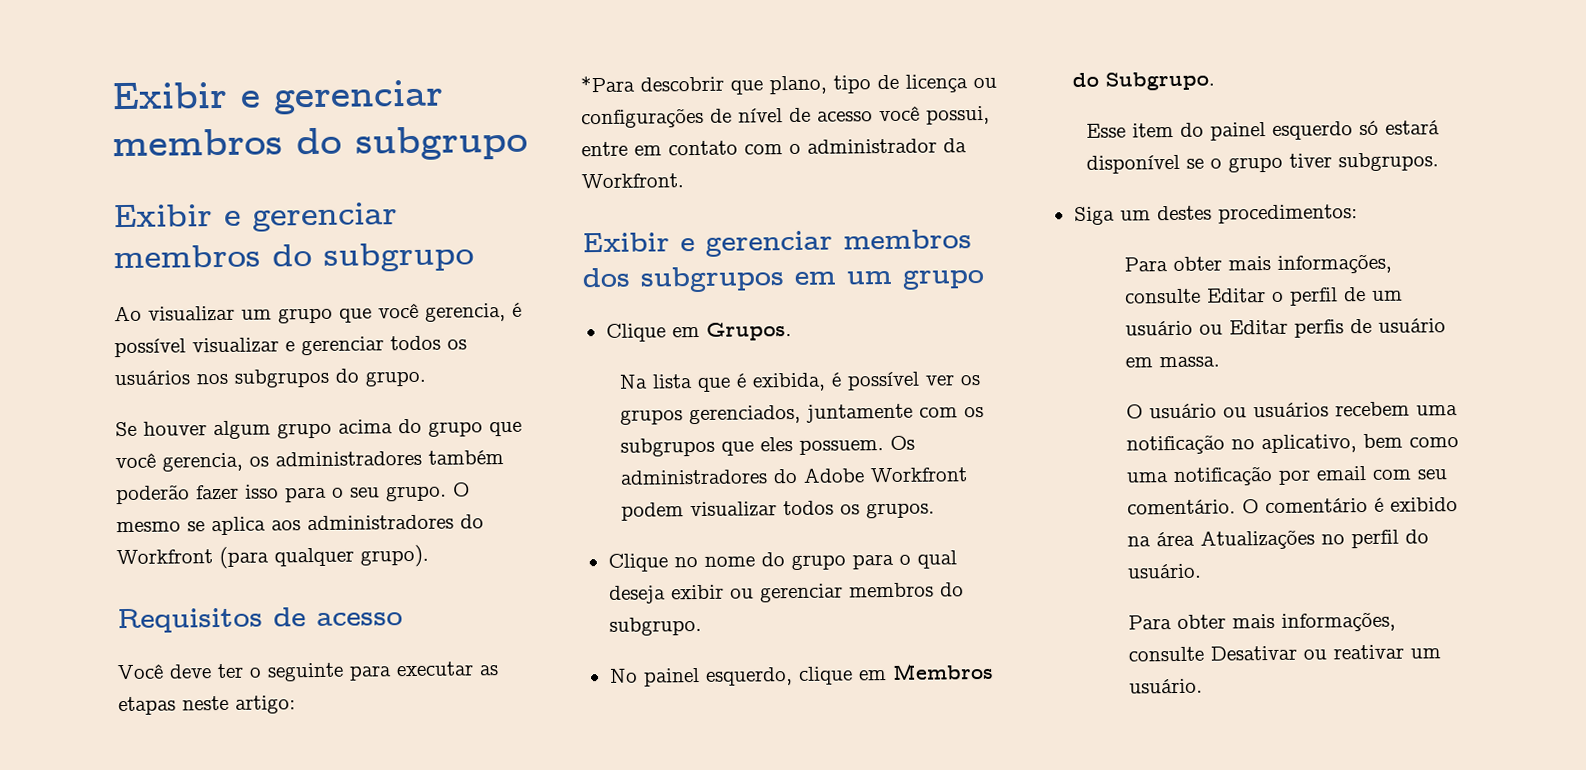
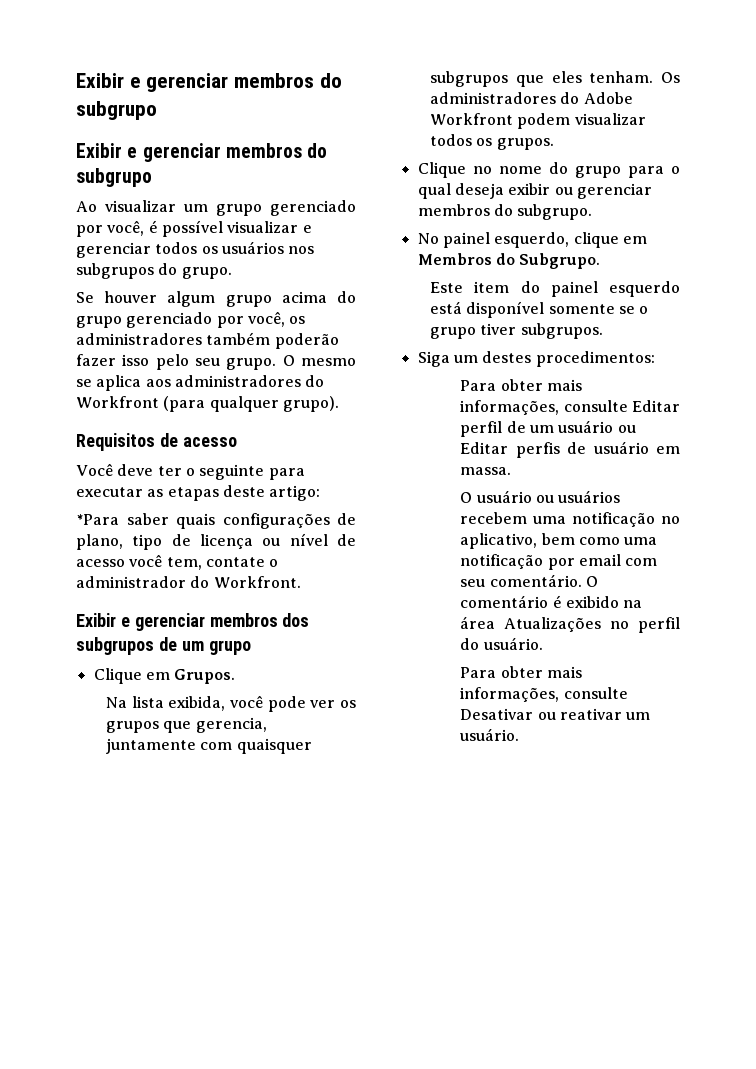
- Ao visualizar um grupo que você gerencia, é possível visualizar e gerenciar todos os usuários nos subgrupos do grupo.
+ Ao visualizar um grupo gerenciado por você, é possível visualizar e gerenciar todos os usuários nos subgrupos do grupo.
- Se houver algum grupo acima do grupo que você gerencia, os administradores também poderão fazer isso para o seu grupo.
+ Se houver algum grupo acima do grupo gerenciado por você, os administradores também poderão fazer isso pelo seu grupo.
- Você deve ter o seguinte para executar as etapas neste artigo:
+ Você deve ter o seguinte para executar as etapas deste artigo:
- *Para descobrir que plano, tipo de licença ou configurações de nível de acesso você possui, entre em contato com o administrador da Workfront.
+ *Para saber quais configurações de plano, tipo de licença ou nível de acesso você tem, contate o administrador do Workfront.
- Exibir e gerenciar membros dos subgrupos em um grupo
+ Exibir e gerenciar membros dos subgrupos de um grupo
- Na lista que é exibida, é possível ver os grupos gerenciados, juntamente com os subgrupos que eles possuem.
+ Na lista exibida, você pode ver os grupos que gerencia, juntamente com quaisquer subgrupos que eles tenham.
- Esse item do painel esquerdo só estará disponível se o grupo tiver subgrupos.
+ Este item do painel esquerdo está disponível somente se o grupo tiver subgrupos.
- Para obter mais informações, consulte Editar o perfil de um usuário ou Editar perfis de usuário em massa.
+ Para obter mais informações, consulte Editar perfil de um usuário ou Editar perfis de usuário em massa.

